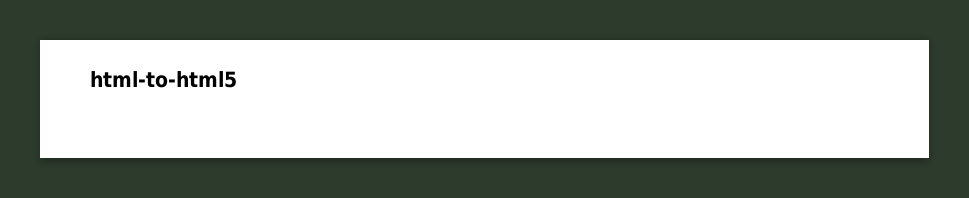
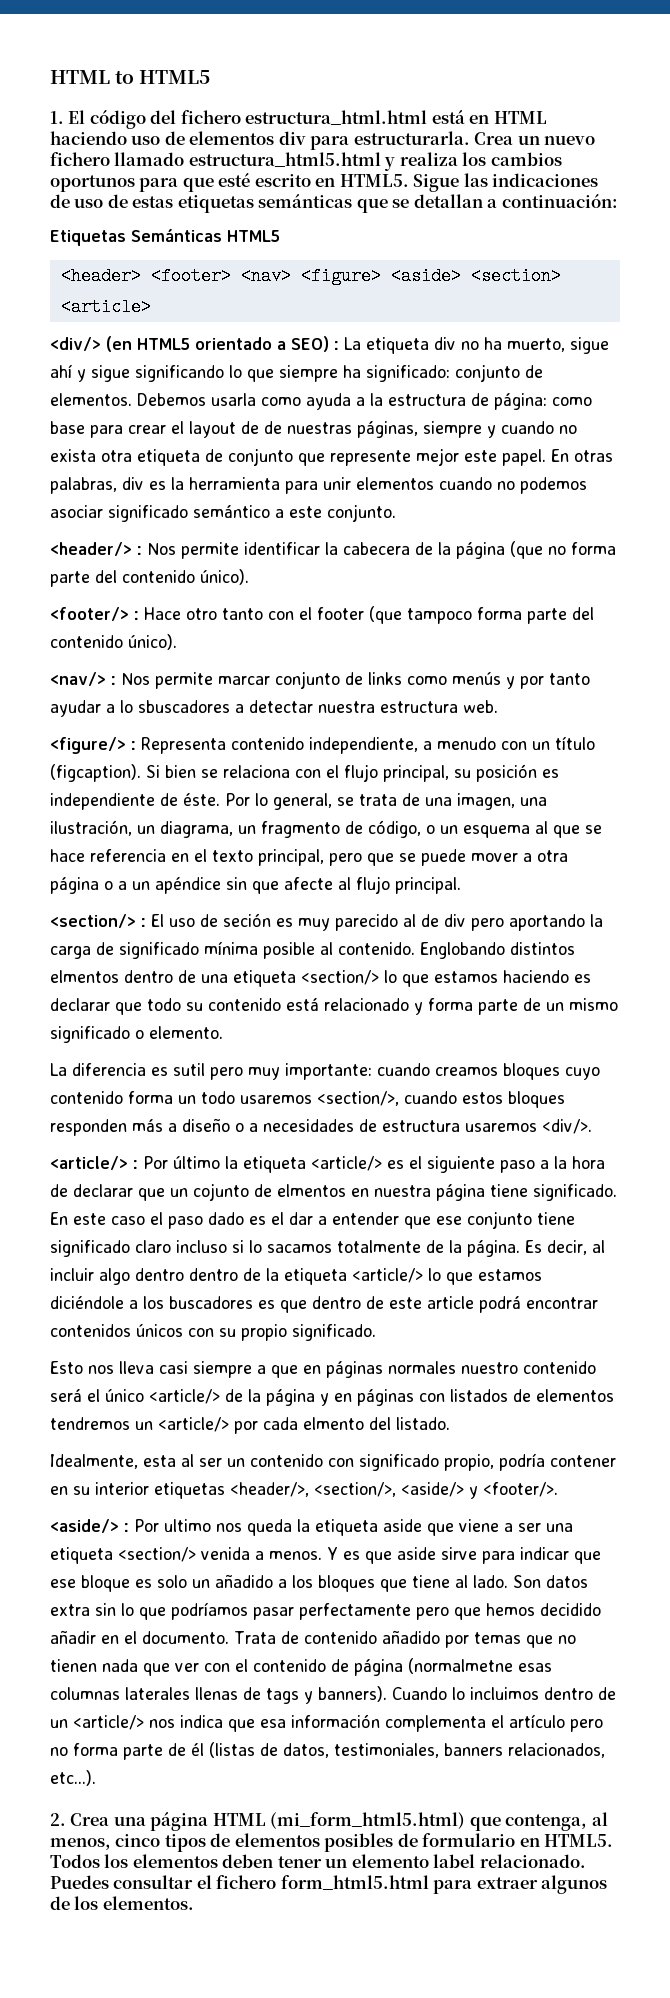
- html-to-html5
+ HTML to HTML5
+ 1. El código del fichero estructura_html.html está en HTML haciendo uso de elementos div para estructurarla. Crea un nuevo fichero llamado estructura_html5.html y realiza los cambios oportunos para que esté escrito en HTML5. Sigue las indicaciones de uso de estas etiquetas semánticas que se detallan a continuación:
+ Etiquetas Semánticas HTML5
+ <header> <footer> <nav> <figure> <aside> <section> <article>
+ <div/> (en HTML5 orientado a SEO) : La etiqueta div no ha muerto, sigue ahí y sigue significando lo que siempre ha significado: conjunto de elementos. Debemos usarla como ayuda a la estructura de página: como base para crear el layout de de nuestras páginas, siempre y cuando no exista otra etiqueta de conjunto que represente mejor este papel. En otras palabras, div es la herramienta para unir elementos cuando no podemos asociar significado semántico a este conjunto.
+ <header/> : Nos permite identificar la cabecera de la página (que no forma parte del contenido único).
+ <footer/> : Hace otro tanto con el footer (que tampoco forma parte del contenido único).
+ <nav/> : Nos permite marcar conjunto de links como menús y por tanto ayudar a lo sbuscadores a detectar nuestra estructura web.
+ <figure/> : Representa contenido independiente, a menudo con un título (figcaption). Si bien se relaciona con el flujo principal, su posición es independiente de éste. Por lo general, se trata de una imagen, una ilustración, un diagrama, un fragmento de código, o un esquema al que se hace referencia en el texto principal, pero que se puede mover a otra página o a un apéndice sin que afecte al flujo principal.
+ <section/> : El uso de seción es muy parecido al de div pero aportando la carga de significado mínima posible al contenido. Englobando distintos elmentos dentro de una etiqueta <section/> lo que estamos haciendo es declarar que todo su contenido está relacionado y forma parte de un mismo significado o elemento.
+ La diferencia es sutil pero muy importante: cuando creamos bloques cuyo contenido forma un todo usaremos <section/>, cuando estos bloques responden más a diseño o a necesidades de estructura usaremos <div/>.
+ <article/> : Por último la etiqueta <article/> es el siguiente paso a la hora de declarar que un cojunto de elmentos en nuestra página tiene significado. En este caso el paso dado es el dar a entender que ese conjunto tiene significado claro incluso si lo sacamos totalmente de la página. Es decir, al incluir algo dentro dentro de la etiqueta <article/> lo que estamos diciéndole a los buscadores es que dentro de este article podrá encontrar contenidos únicos con su propio significado.
+ Esto nos lleva casi siempre a que en páginas normales nuestro contenido será el único <article/> de la página y en páginas con listados de elementos tendremos un <article/> por cada elmento del listado.
+ Idealmente, esta al ser un contenido con significado propio, podría contener en su interior etiquetas <header/>, <section/>, <aside/> y <footer/>.
+ <aside/> : Por ultimo nos queda la etiqueta aside que viene a ser una etiqueta <section/> venida a menos. Y es que aside sirve para indicar que ese bloque es solo un añadido a los bloques que tiene al lado. Son datos extra sin lo que podríamos pasar perfectamente pero que hemos decidido añadir en el documento. Trata de contenido añadido por temas que no tienen nada que ver con el contenido de página (normalmetne esas columnas laterales llenas de tags y banners). Cuando lo incluimos dentro de un <article/> nos indica que esa información complementa el artículo pero no forma parte de él (listas de datos, testimoniales, banners relacionados, etc...).
+ 2. Crea una página HTML (mi_form_html5.html) que contenga, al menos, cinco tipos de elementos posibles de formulario en HTML5. Todos los elementos deben tener un elemento label relacionado. Puedes consultar el fichero form_html5.html para extraer algunos de los elementos.

